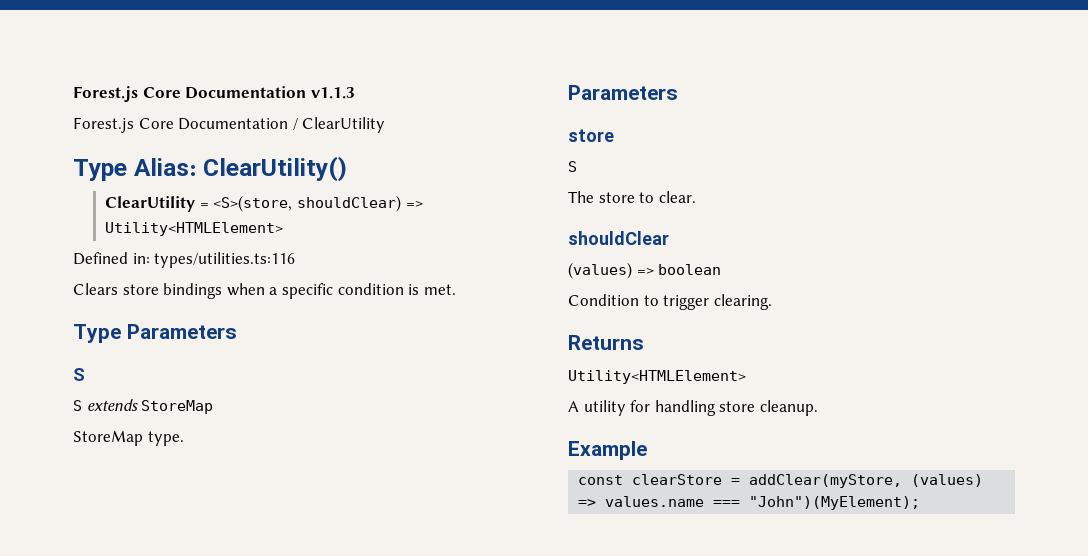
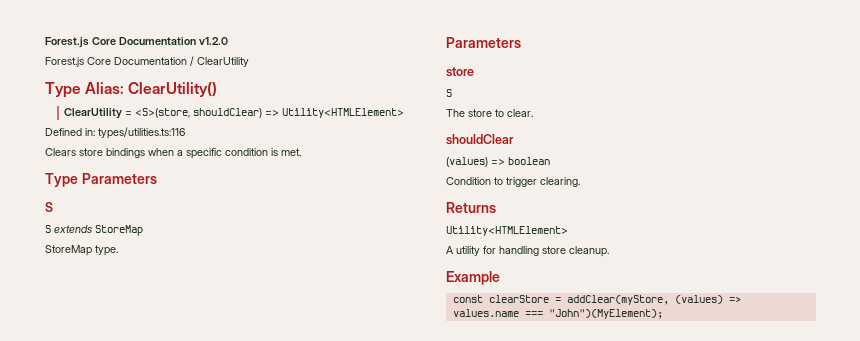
- Forest.js Core Documentation v1.1.3
+ Forest.js Core Documentation v1.2.0

